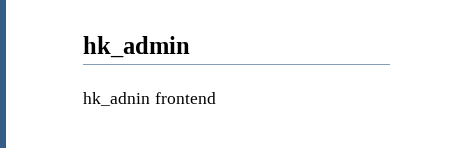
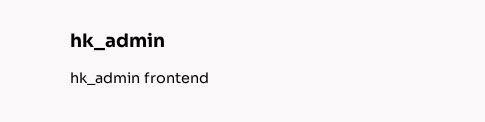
- hk_adnin frontend
+ hk_admin frontend

